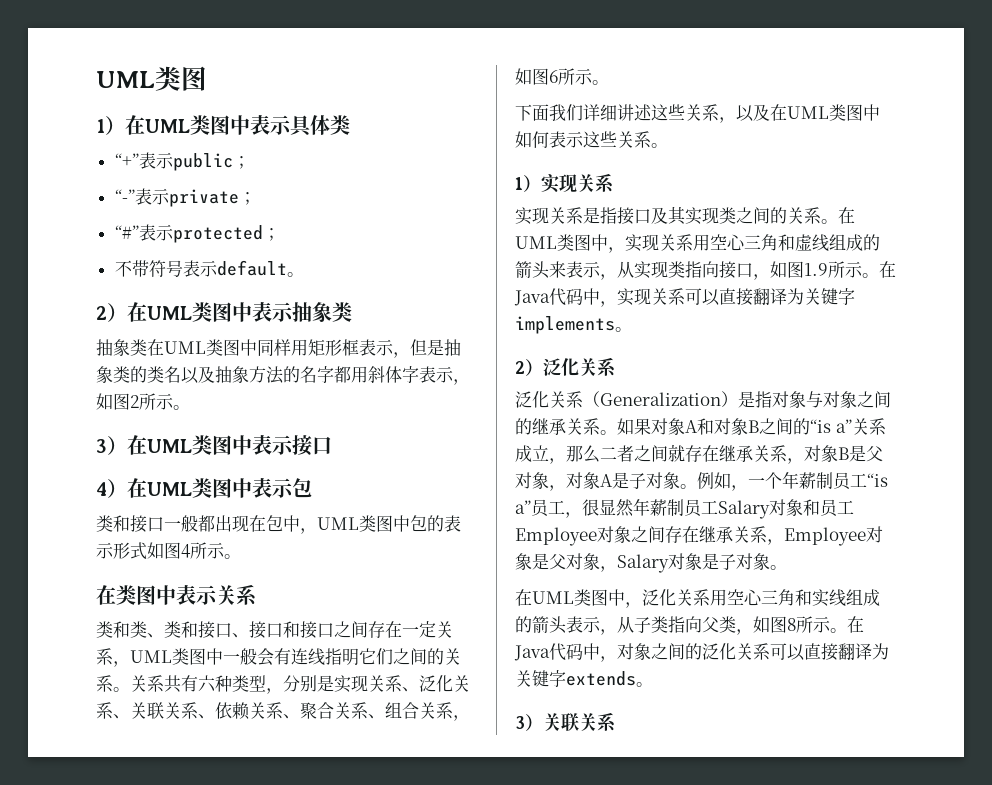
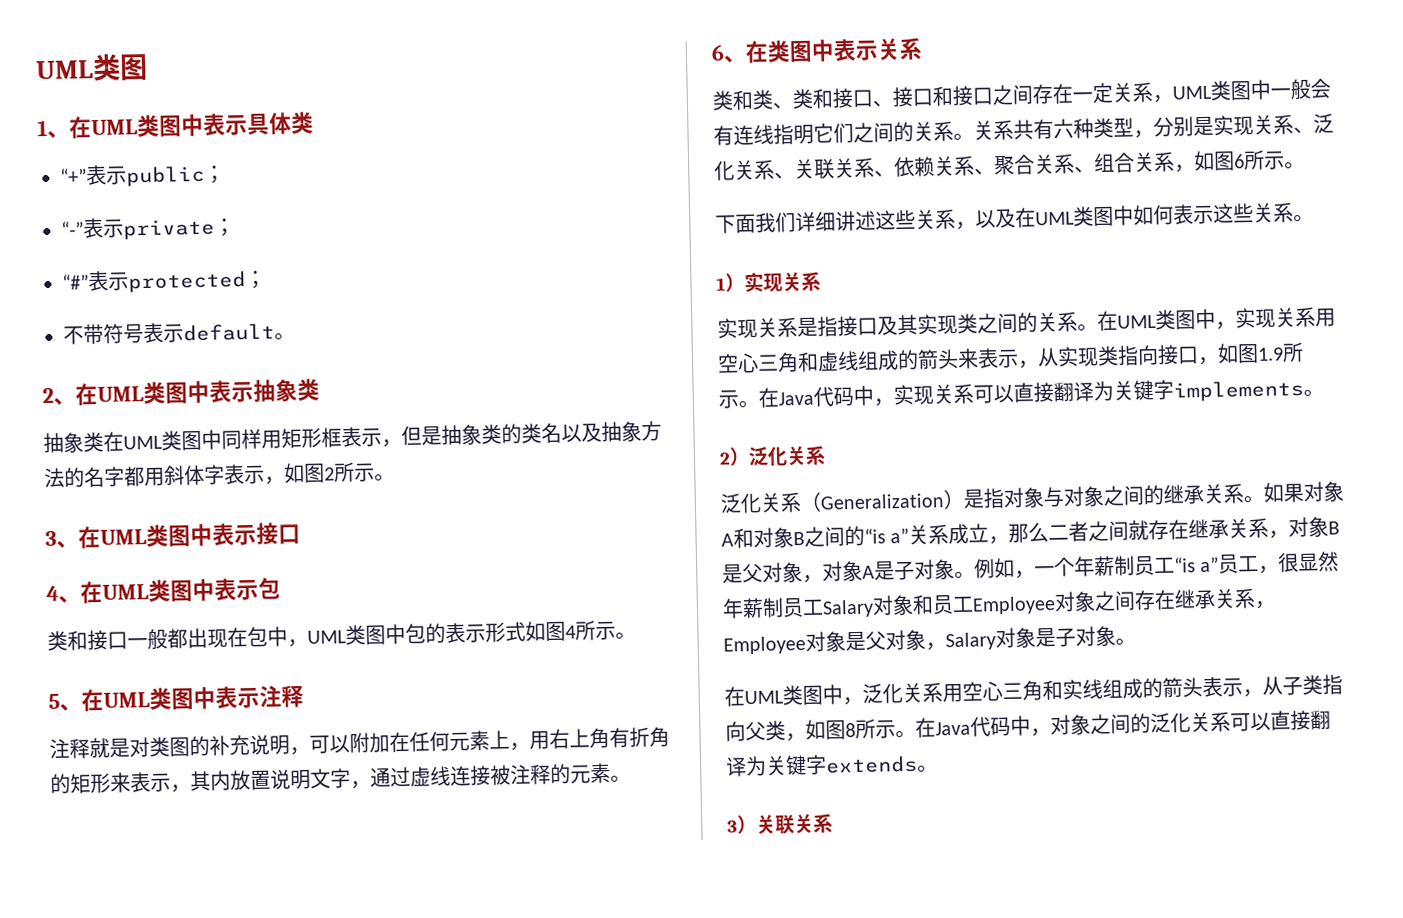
- 1）在UML类图中表示具体类
+ 1、在UML类图中表示具体类
- 2）在UML类图中表示抽象类
+ 2、在UML类图中表示抽象类
- 3）在UML类图中表示接口
+ 3、在UML类图中表示接口
- 4）在UML类图中表示包
+ 4、在UML类图中表示包
- 在类图中表示关系
+ 5、在UML类图中表示注释
+ 注释就是对类图的补充说明，可以附加在任何元素上，用右上角有折角的矩形来表示，其内放置说明文字，通过虚线连接被注释的元素。
+ 6、在类图中表示关系

